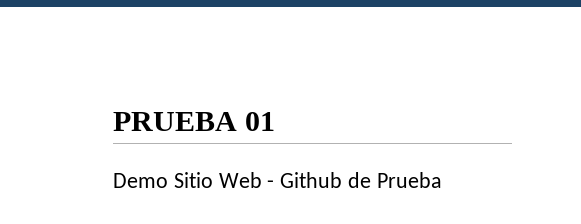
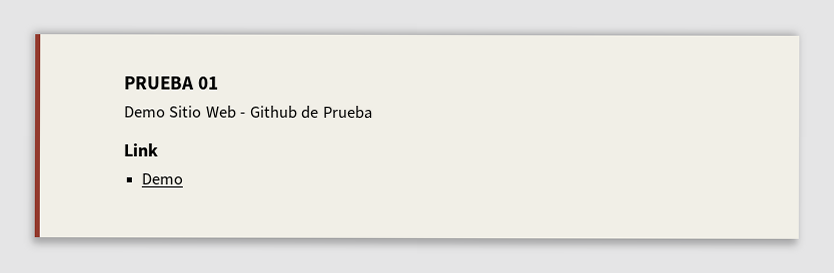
+ Link
+ Demo

